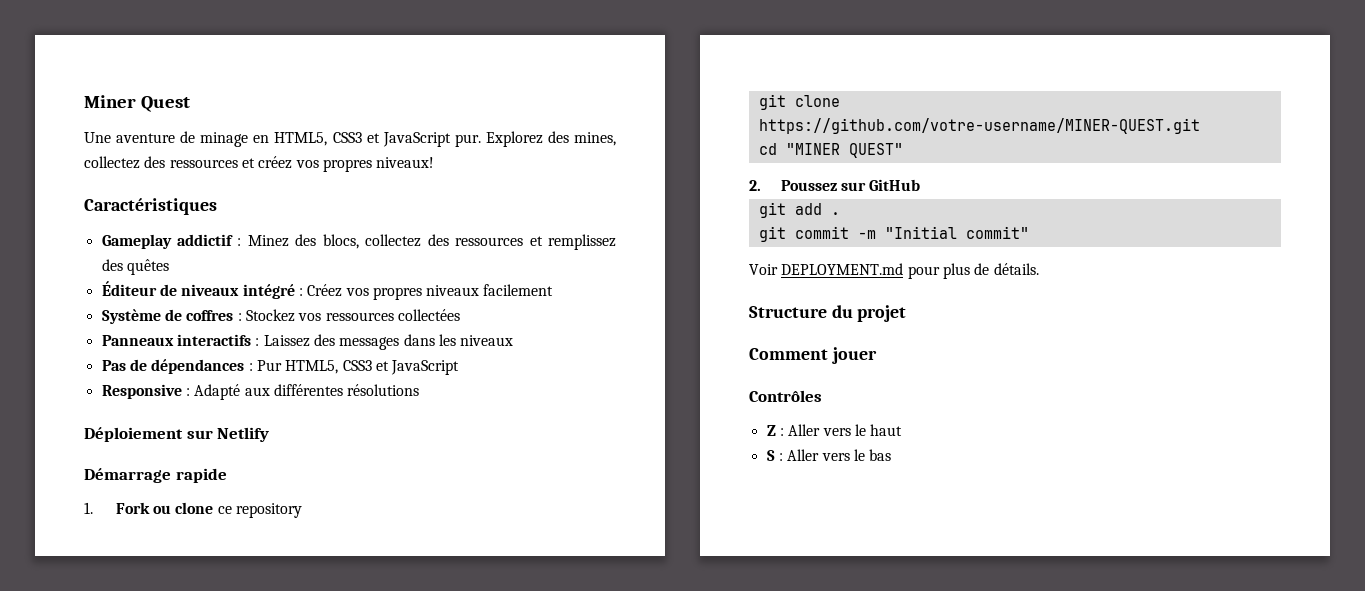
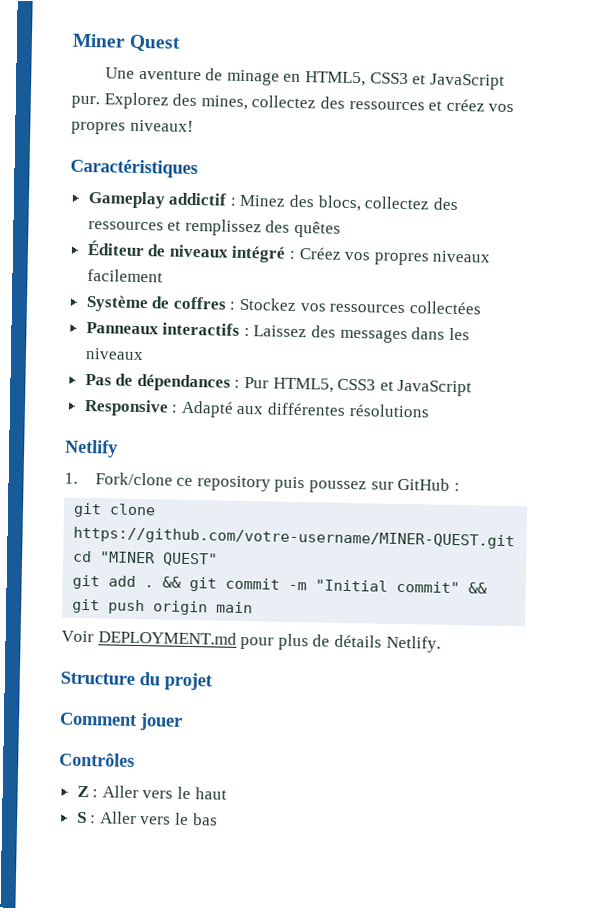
- Déploiement sur Netlify
+ Netlify
- Démarrage rapide
- 1. Fork ou clone ce repository
+ 1. Fork/clone ce repository puis poussez sur GitHub :
- 2. Poussez sur GitHub
- git add .
- git commit -m "Initial commit"
+ git add . && git commit -m "Initial commit" && git push origin main
- Voir DEPLOYMENT.md pour plus de détails.
+ Voir DEPLOYMENT.md pour plus de détails Netlify.

